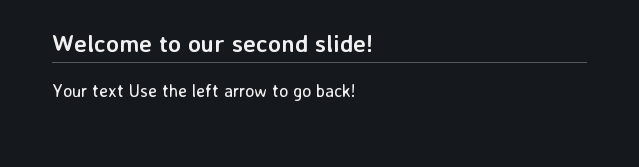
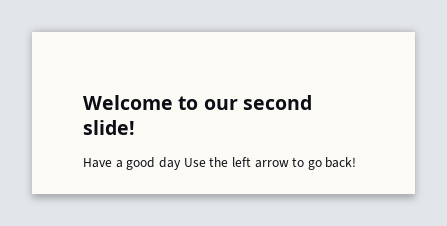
- Your text Use the left arrow to go back!
+ Have a good day Use the left arrow to go back!

